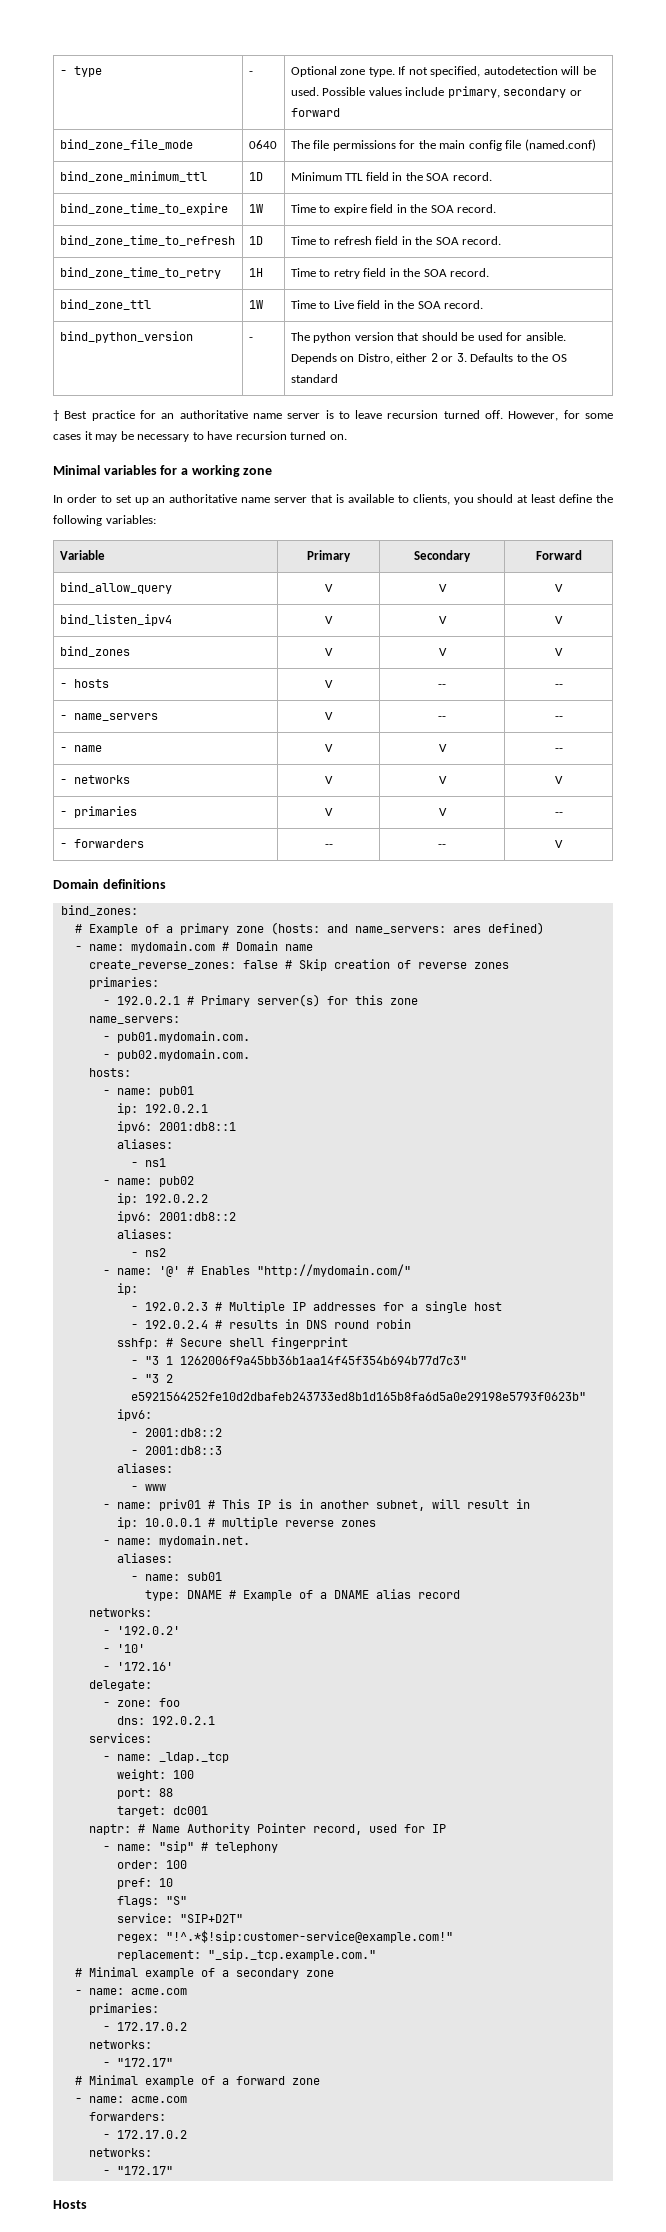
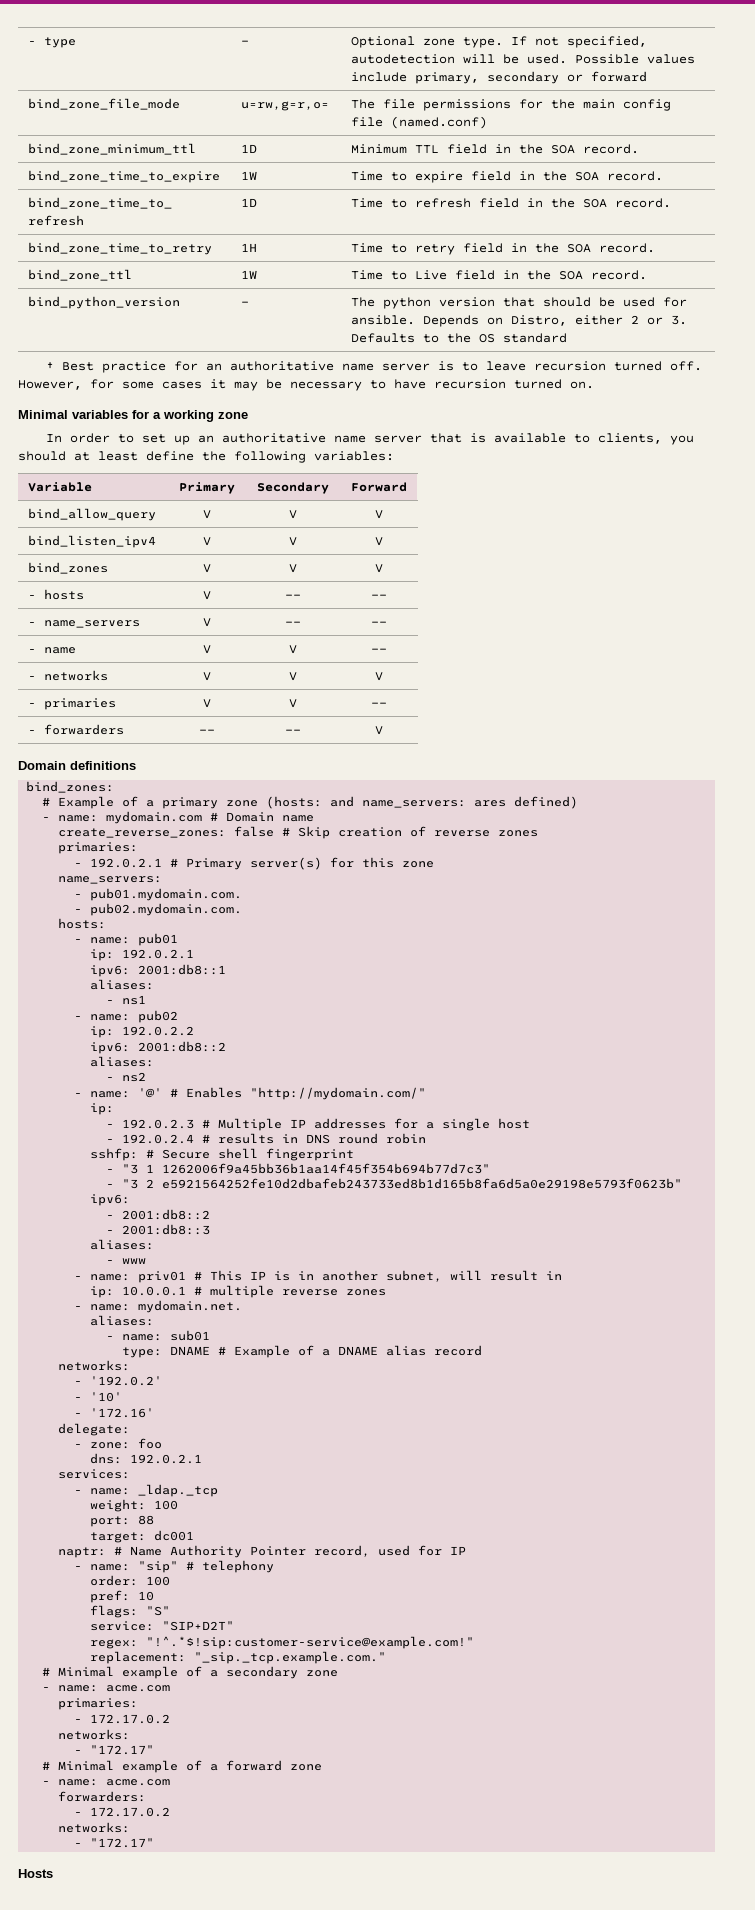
- bind_zone_file_mode | 0640 | The file permissions for the main config file (named.conf)
+ bind_zone_file_mode | u=rw,g=r,o= | The file permissions for the main config file (named.conf)

